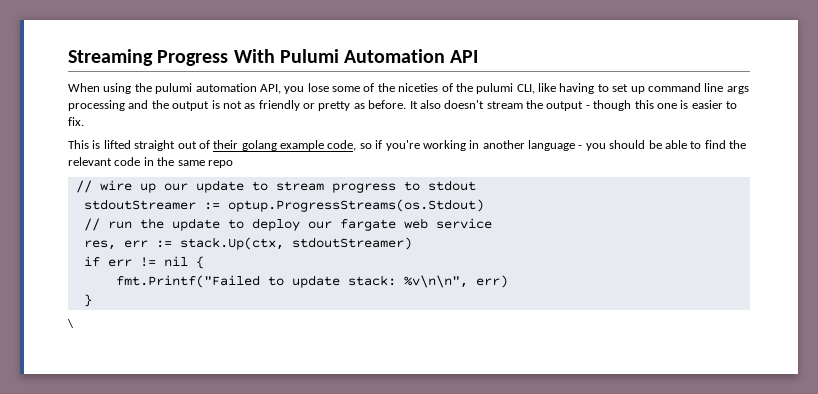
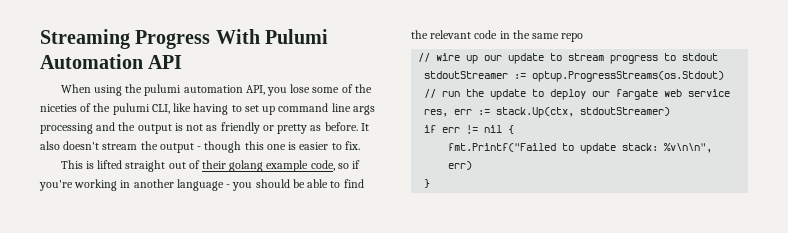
- \

